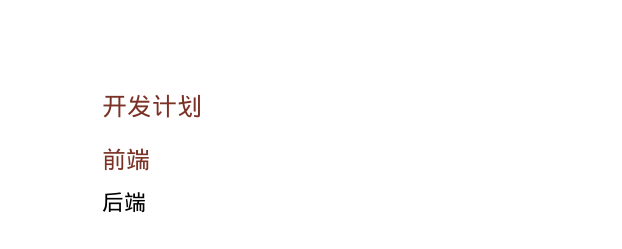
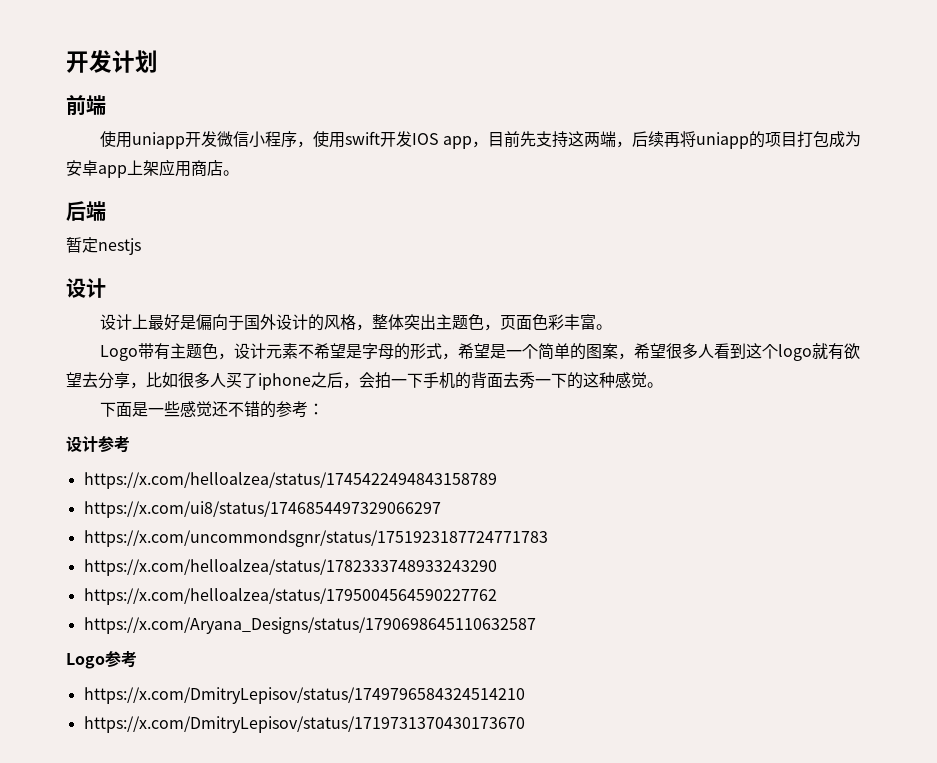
+ 使用uniapp开发微信小程序，使用swift开发IOS app，目前先支持这两端，后续再将uniapp的项目打包成为安卓app上架应用商店。
  后端
+ 暂定nestjs
+ 设计
+ 设计上最好是偏向于国外设计的风格，整体突出主题色，页面色彩丰富。
+ Logo带有主题色，设计元素不希望是字母的形式，希望是一个简单的图案，希望很多人看到这个logo就有欲望去分享，比如很多人买了iphone之后，会拍一下手机的背面去秀一下的这种感觉。
+ 下面是一些感觉还不错的参考：
+ 设计参考
+ https://x.com/helloalzea/status/1745422494843158789
+ https://x.com/ui8/status/1746854497329066297
+ https://x.com/uncommondsgnr/status/1751923187724771783
+ https://x.com/helloalzea/status/1782333748933243290
+ https://x.com/helloalzea/status/1795004564590227762
+ https://x.com/Aryana_Designs/status/1790698645110632587
+ Logo参考
+ https://x.com/DmitryLepisov/status/1749796584324514210
+ https://x.com/DmitryLepisov/status/1719731370430173670

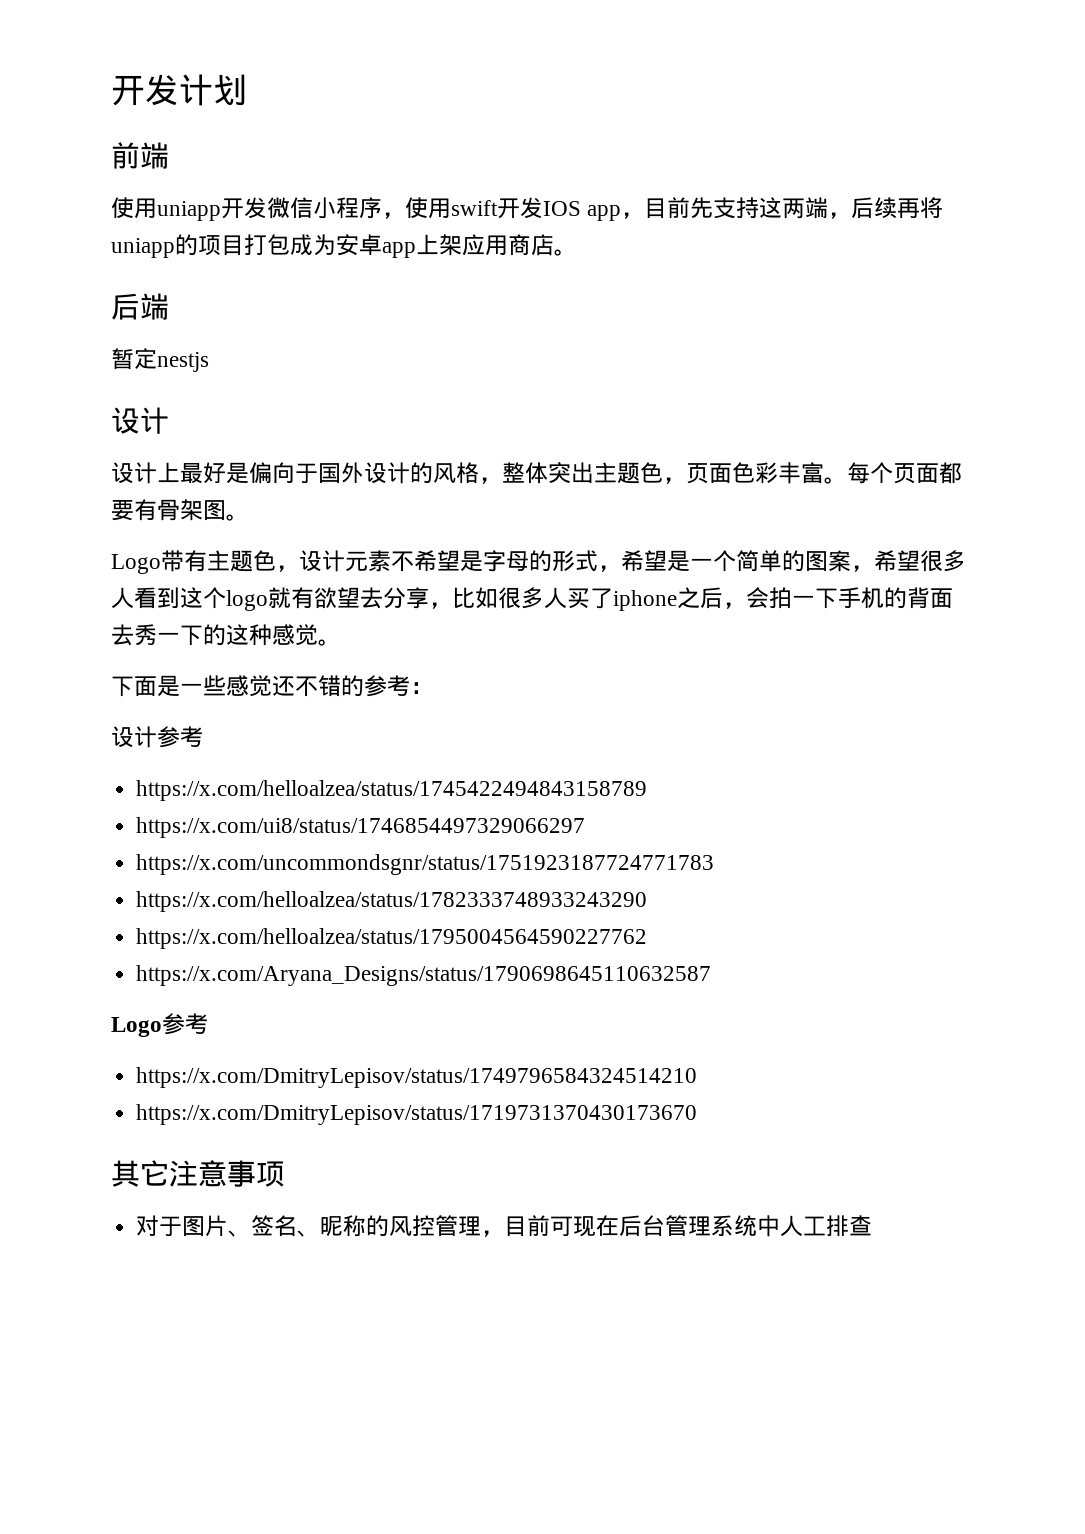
+ 每个页面都要有骨架图。
+ 其它注意事项
+ 对于图片、签名、昵称的风控管理，目前可现在后台管理系统中人工排查

